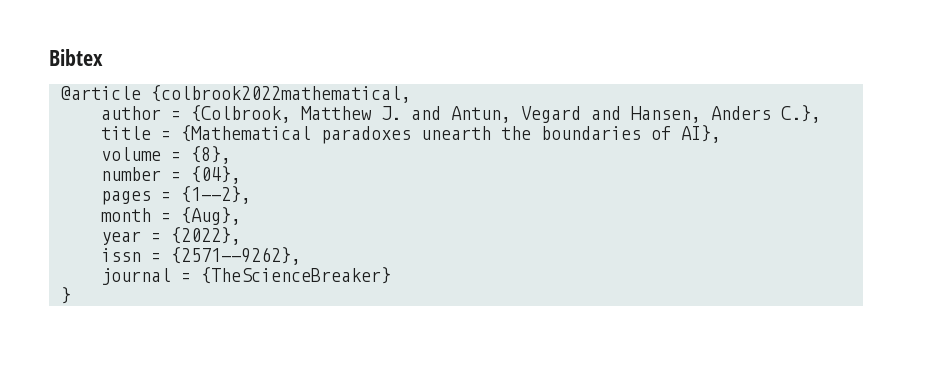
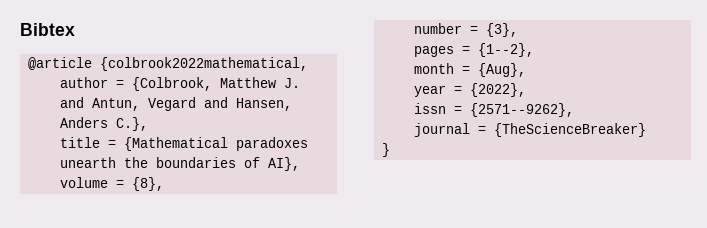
- number = {04},
+ number = {3},

